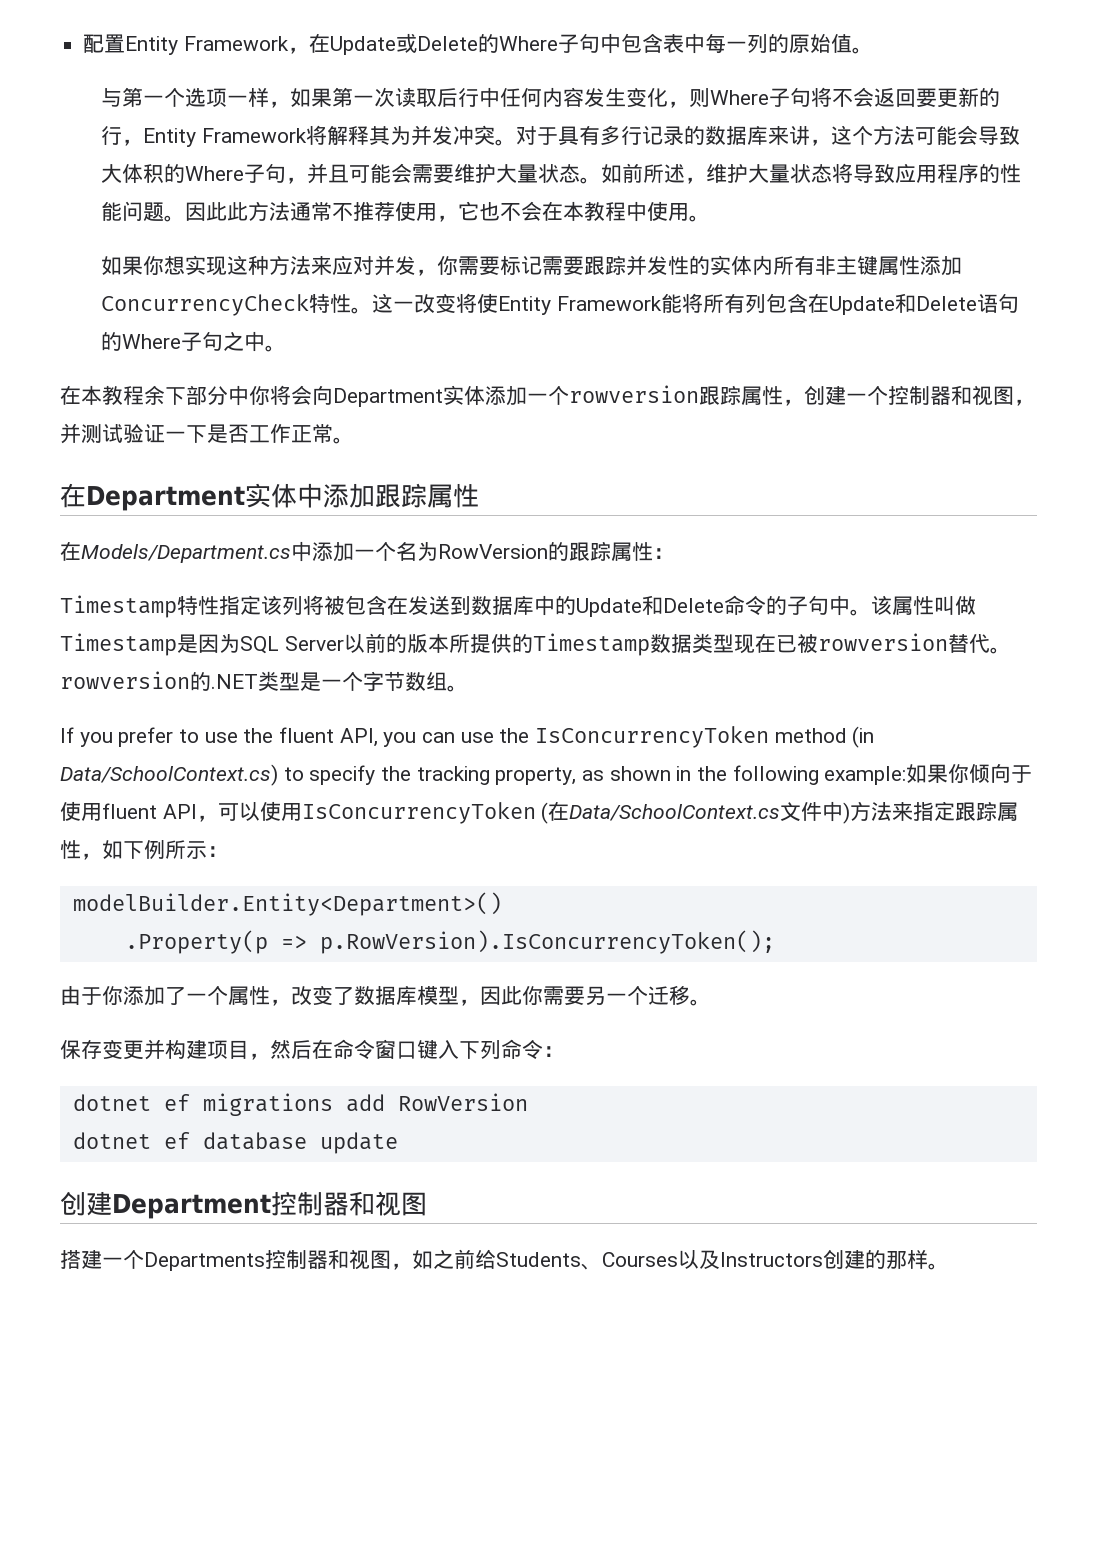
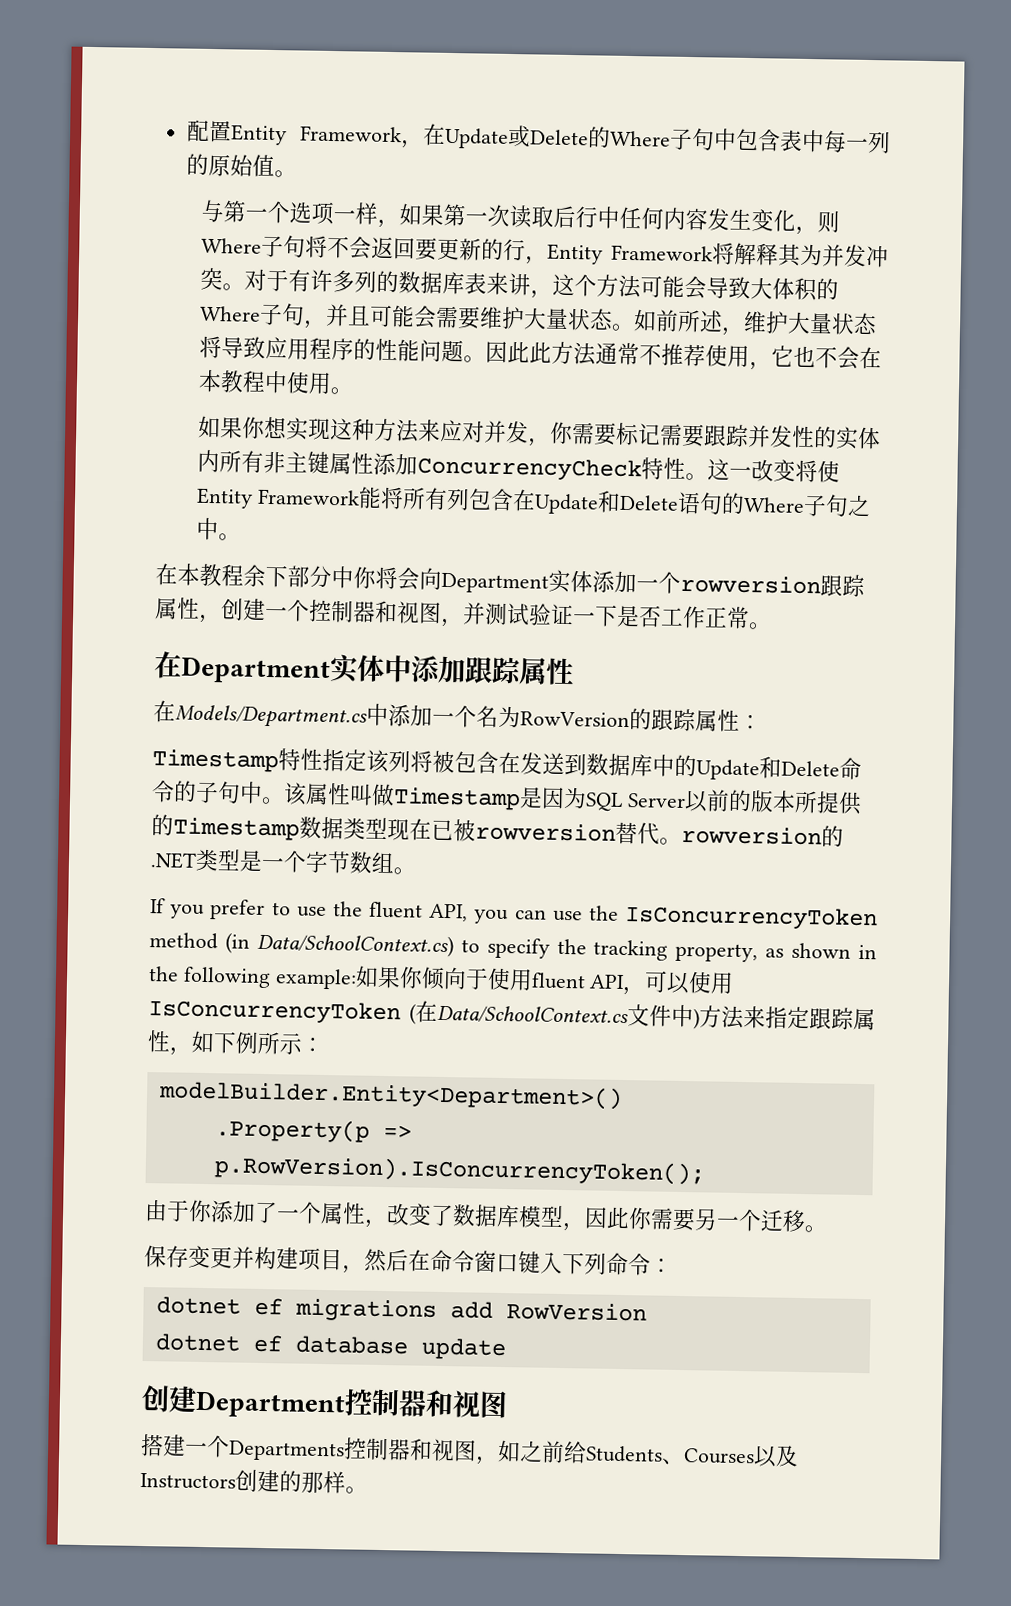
- 对于具有多行记录的数据库来讲，这个方法可能会导致大体积的Where子句，并且可能会需要维护大量状态。
+ 对于有许多列的数据库表来讲，这个方法可能会导致大体积的Where子句，并且可能会需要维护大量状态。

